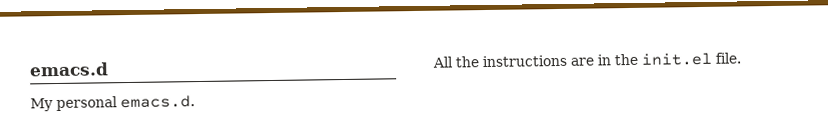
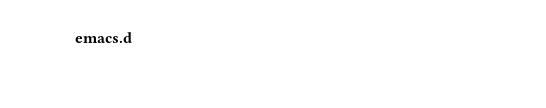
- My personal emacs.d.
- All the instructions are in the init.el file.

